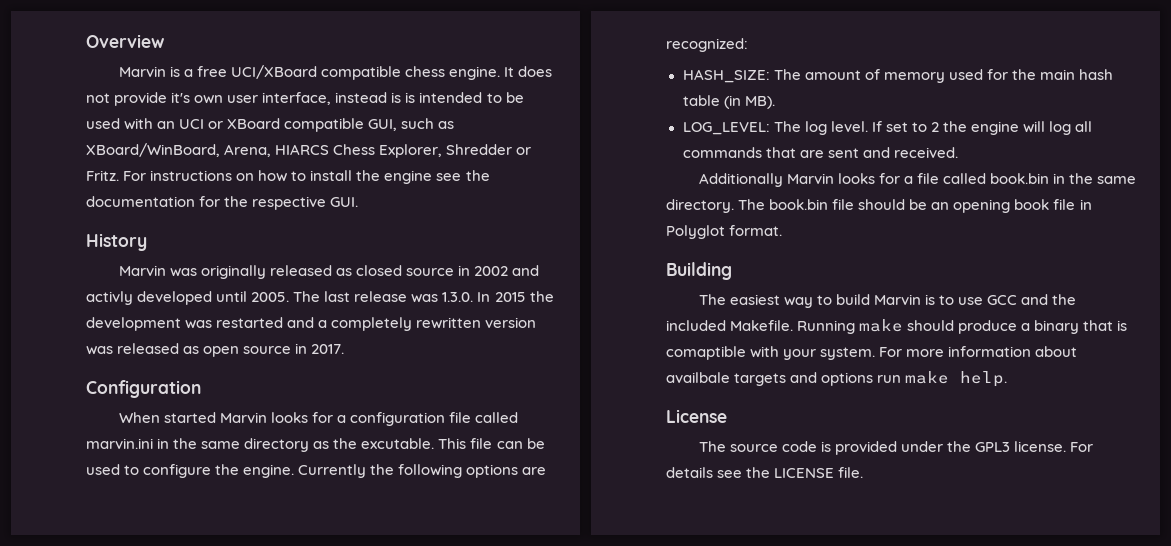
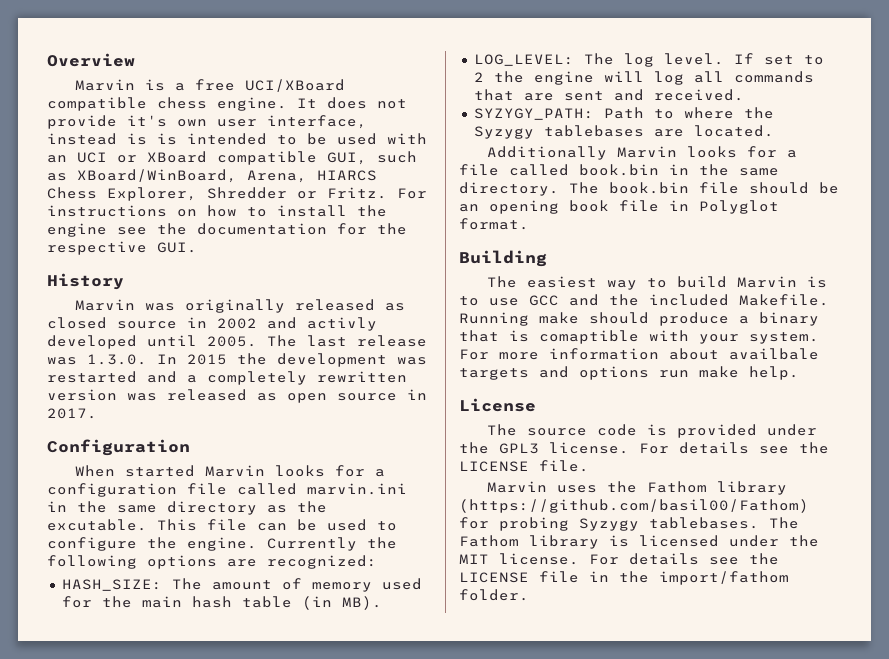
+ SYZYGY_PATH: Path to where the Syzygy tablebases are located.
+ Marvin uses the Fathom library (https://github.com/basil00/Fathom) for probing Syzygy tablebases. The Fathom library is licensed under the MIT license. For details see the LICENSE file in the import/fathom folder.

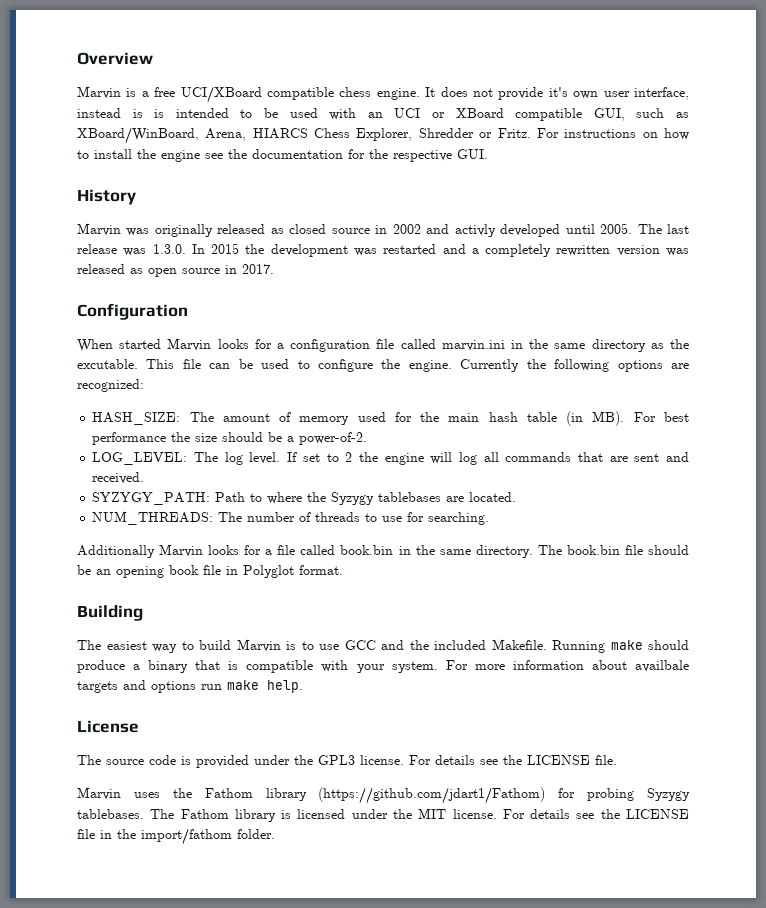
- HASH_SIZE: The amount of memory used for the main hash table (in MB).
+ HASH_SIZE: The amount of memory used for the main hash table (in MB). For best performance the size should be a power-of-2.
+ NUM_THREADS: The number of threads to use for searching.
- Running make should produce a binary that is comaptible with your system.
+ Running make should produce a binary that is compatible with your system.
- Marvin uses the Fathom library (https://github.com/basil00/Fathom) for probing Syzygy tablebases.
+ Marvin uses the Fathom library (https://github.com/jdart1/Fathom) for probing Syzygy tablebases.

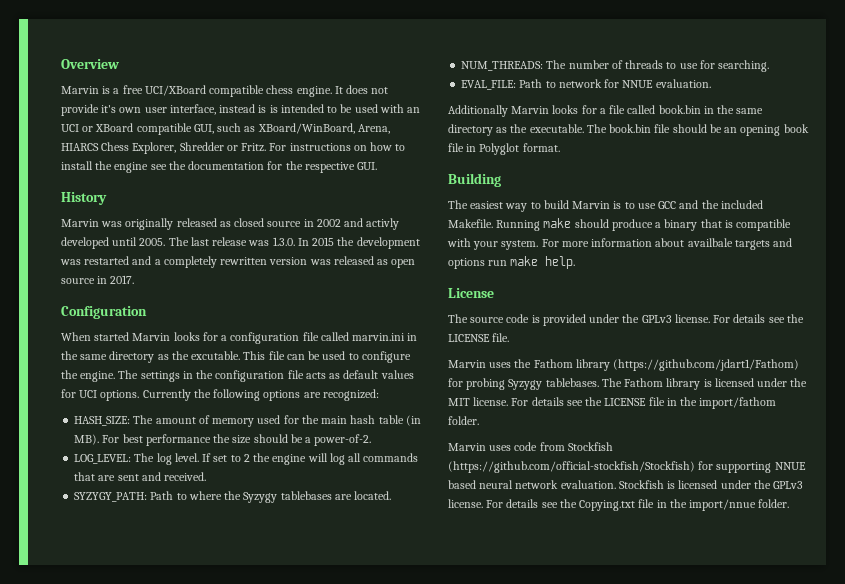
+ The settings in the configuration file acts as default values for UCI options.
+ EVAL_FILE: Path to network for NNUE evaluation.
- Additionally Marvin looks for a file called book.bin in the same directory.
+ Additionally Marvin looks for a file called book.bin in the same directory as the executable.
- The source code is provided under the GPL3 license.
+ The source code is provided under the GPLv3 license.
+ Marvin uses code from Stockfish (https://github.com/official-stockfish/Stockfish) for supporting NNUE based neural network evaluation. Stockfish is licensed under the GPLv3 license. For details see the Copying.txt file in the import/nnue folder.

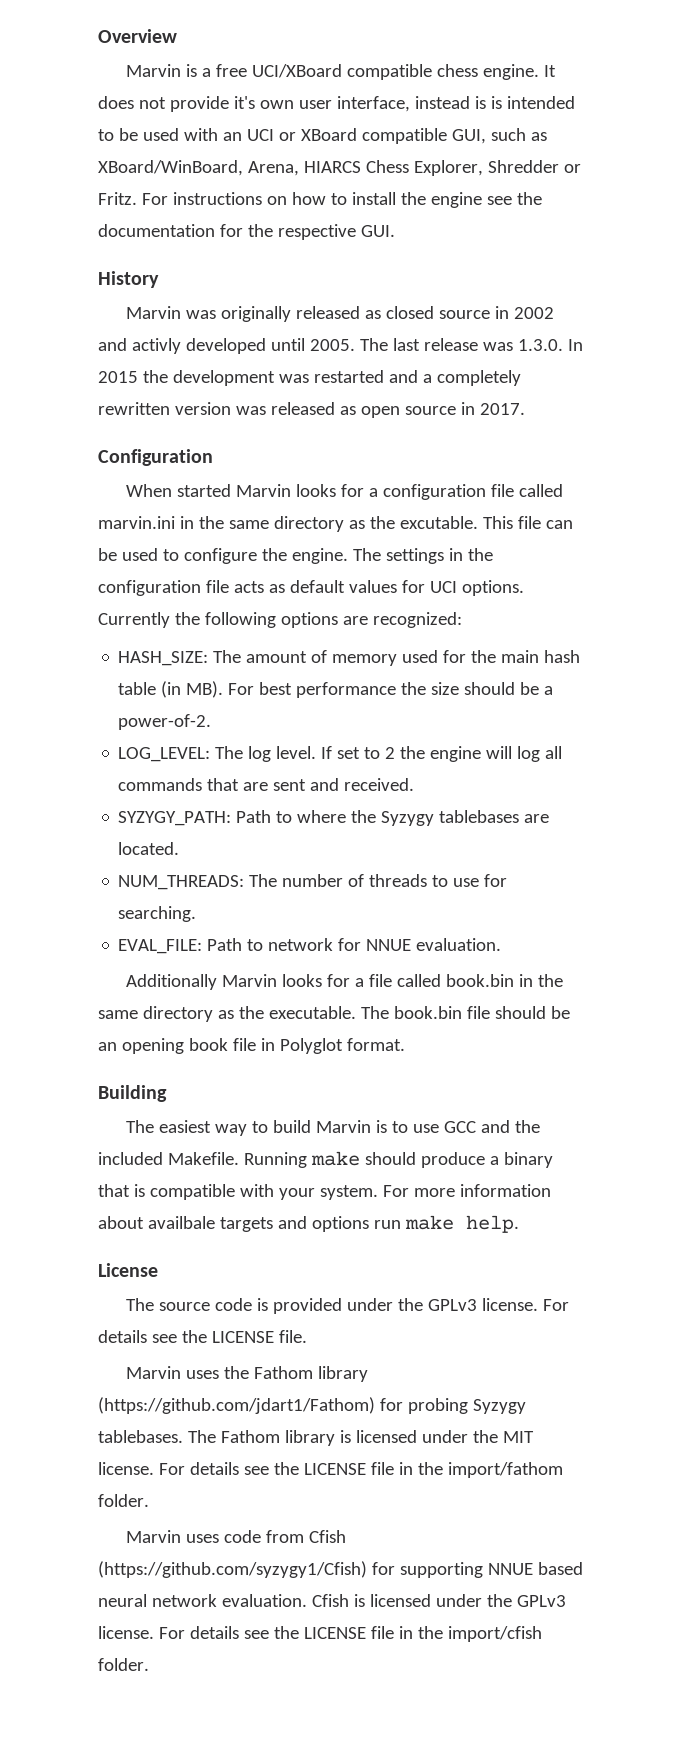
- Marvin uses code from Stockfish (https://github.com/official-stockfish/Stockfish) for supporting NNUE based neural network evaluation.
+ Marvin uses code from Cfish (https://github.com/syzygy1/Cfish) for supporting NNUE based neural network evaluation.
- Stockfish is licensed under the GPLv3 license.
+ Cfish is licensed under the GPLv3 license.
- For details see the Copying.txt file in the import/nnue folder.
+ For details see the LICENSE file in the import/cfish folder.

